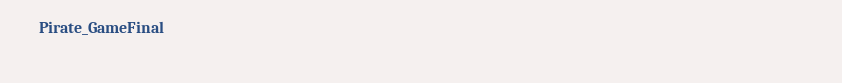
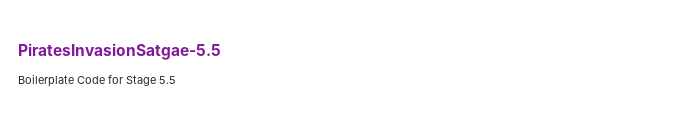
- Pirate_GameFinal
+ PiratesInvasionSatgae-5.5
+ Boilerplate Code for Stage 5.5

